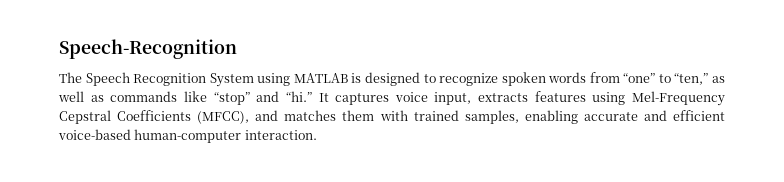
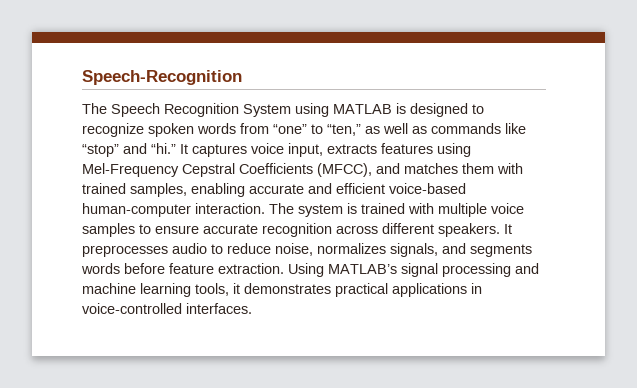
+ The system is trained with multiple voice samples to ensure accurate recognition across different speakers. It preprocesses audio to reduce noise, normalizes signals, and segments words before feature extraction. Using MATLAB’s signal processing and machine learning tools, it demonstrates practical applications in voice-controlled interfaces.

